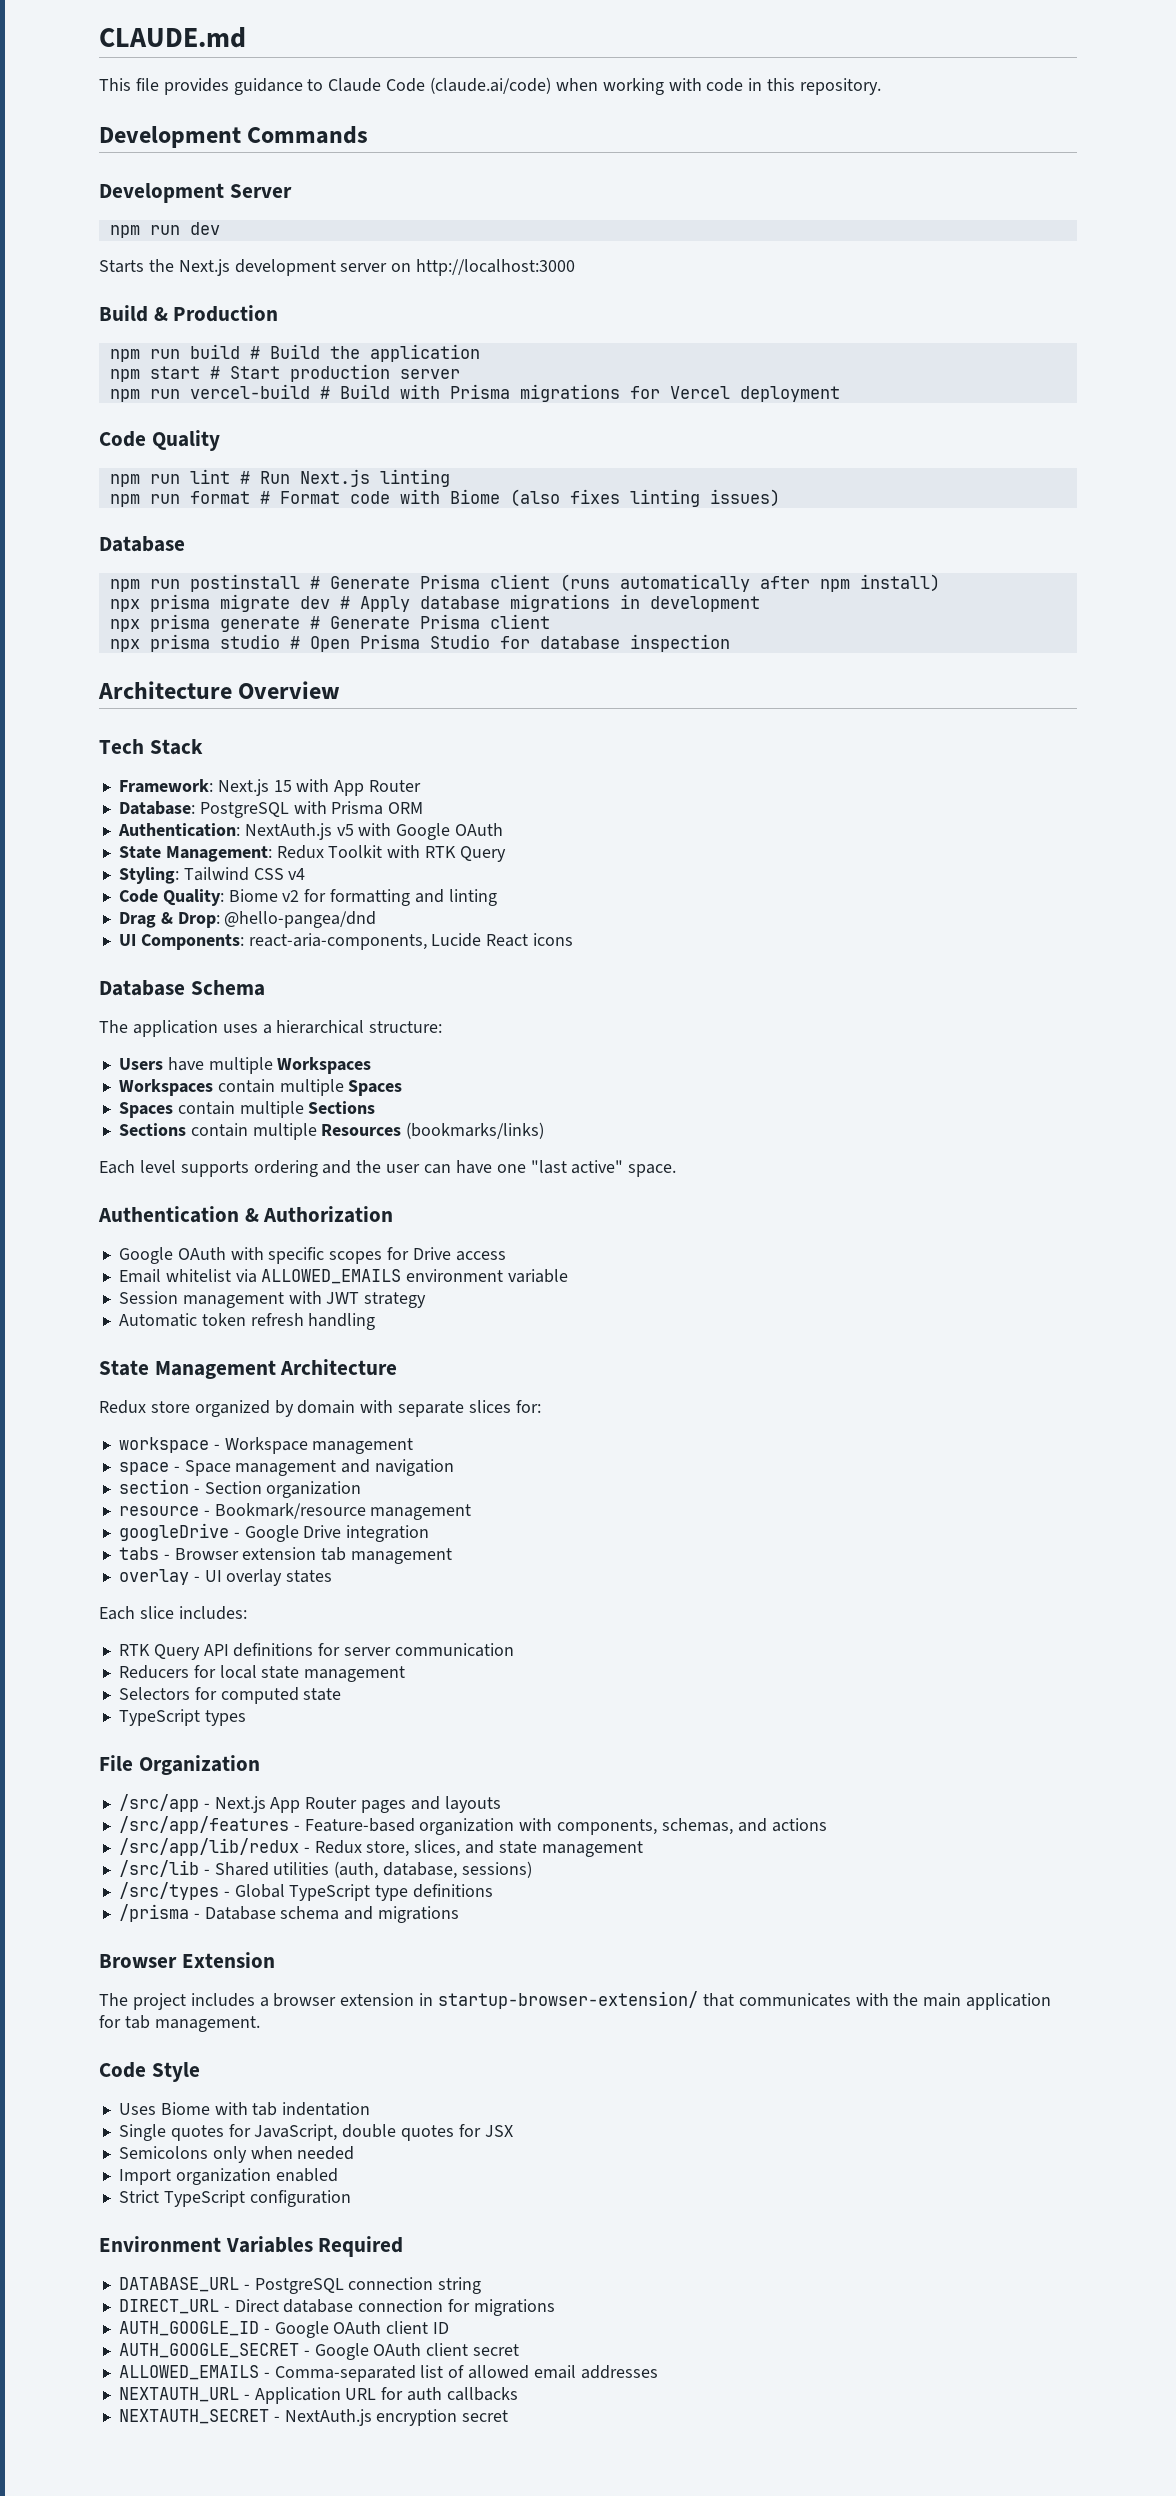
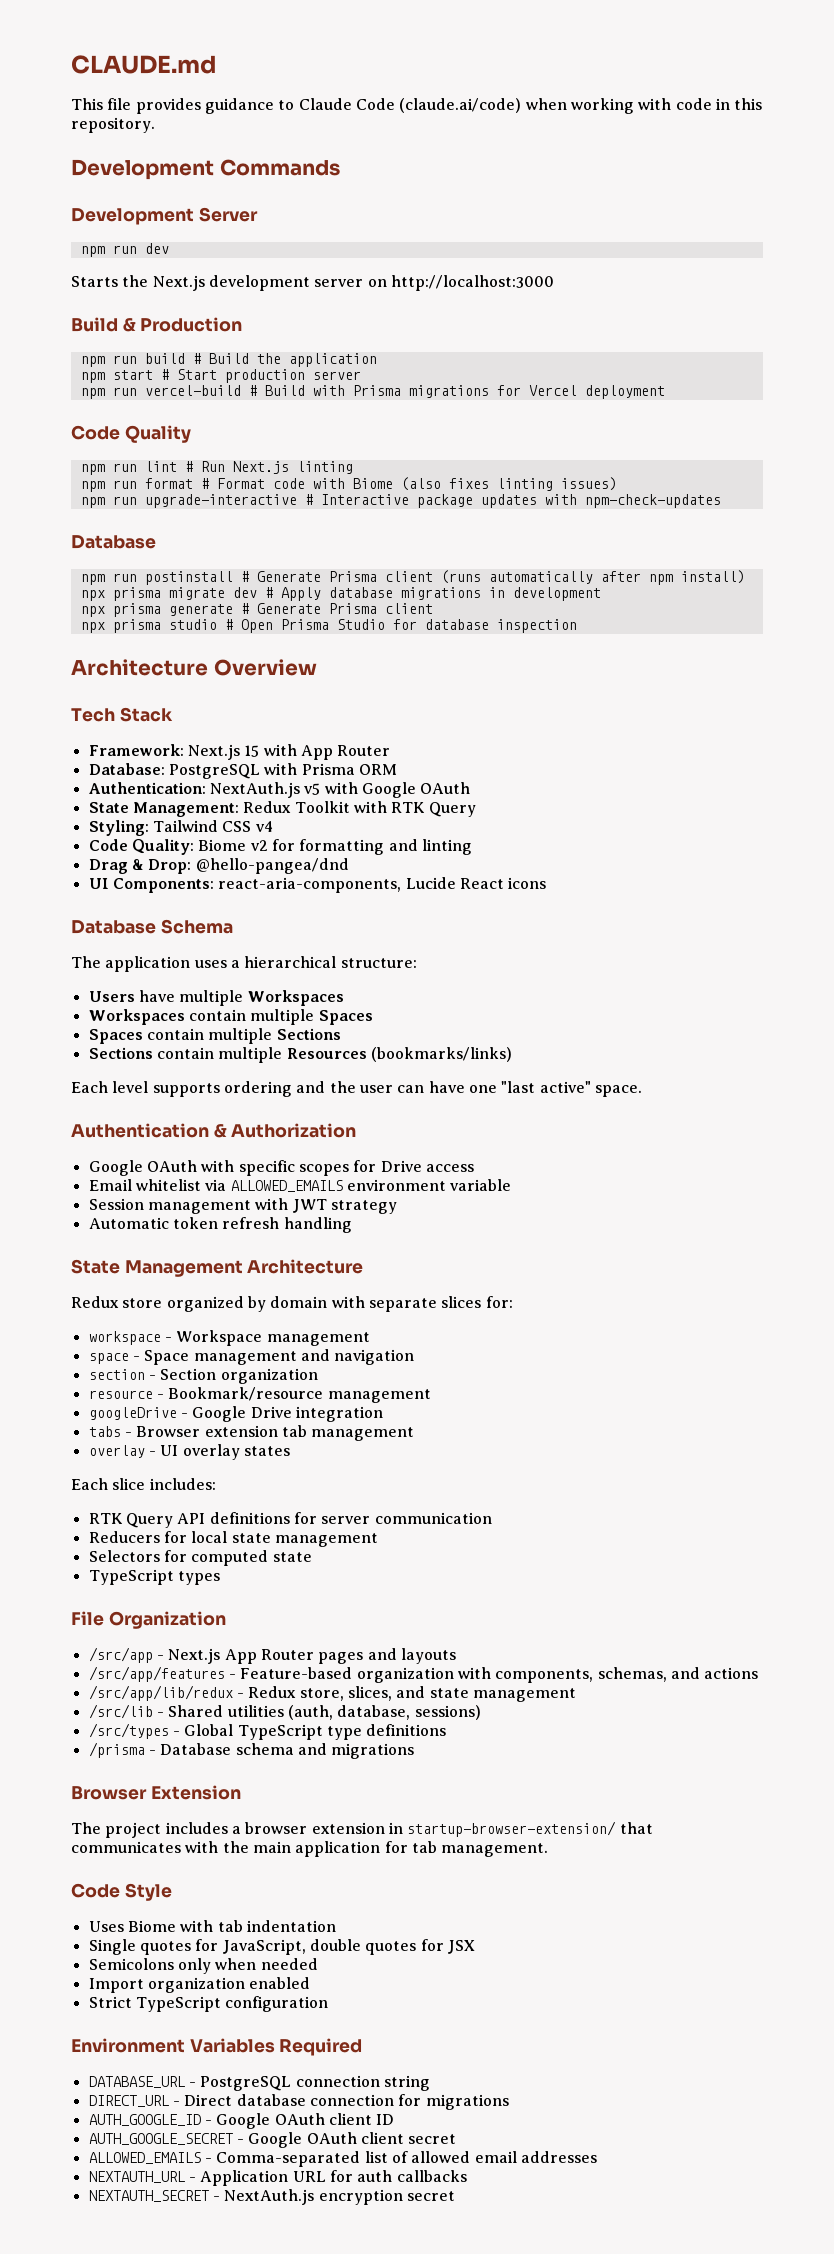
+ npm run upgrade-interactive # Interactive package updates with npm-check-updates

